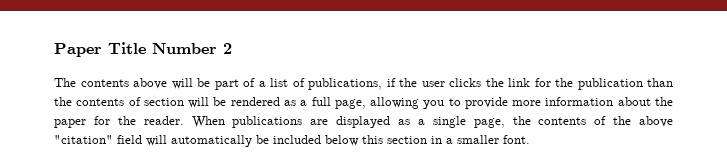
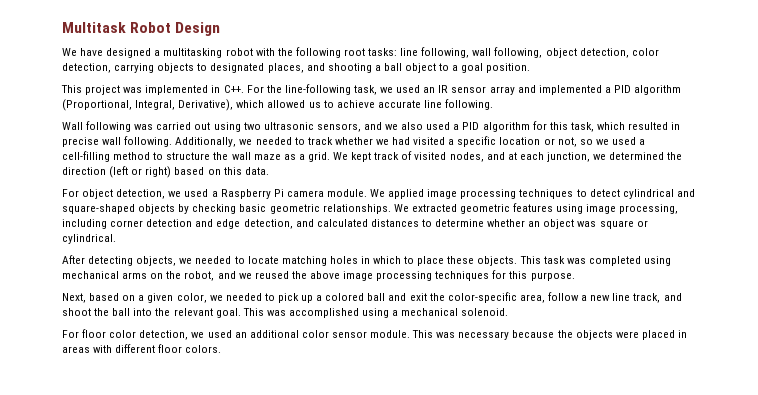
- Paper Title Number 2
- The contents above will be part of a list of publications, if the user clicks the link for the publication than the contents of section will be rendered as a full page, allowing you to provide more information about the paper for the reader. When publications are displayed as a single page, the contents of the above "citation" field will automatically be included below this section in a smaller font.
+ Multitask Robot Design
+ We have designed a multitasking robot with the following root tasks: line following, wall following, object detection, color detection, carrying objects to designated places, and shooting a ball object to a goal position.
+ This project was implemented in C++. For the line-following task, we used an IR sensor array and implemented a PID algorithm (Proportional, Integral, Derivative), which allowed us to achieve accurate line following.
+ Wall following was carried out using two ultrasonic sensors, and we also used a PID algorithm for this task, which resulted in precise wall following. Additionally, we needed to track whether we had visited a specific location or not, so we used a cell-filling method to structure the wall maze as a grid. We kept track of visited nodes, and at each junction, we determined the direction (left or right) based on this data.
+ For object detection, we used a Raspberry Pi camera module. We applied image processing techniques to detect cylindrical and square-shaped objects by checking basic geometric relationships. We extracted geometric features using image processing, including corner detection and edge detection, and calculated distances to determine whether an object was square or cylindrical.
+ After detecting objects, we needed to locate matching holes in which to place these objects. This task was completed using mechanical arms on the robot, and we reused the above image processing techniques for this purpose.
+ Next, based on a given color, we needed to pick up a colored ball and exit the color-specific area, follow a new line track, and shoot the ball into the relevant goal. This was accomplished using a mechanical solenoid.
+ For floor color detection, we used an additional color sensor module. This was necessary because the objects were placed in areas with different floor colors.

